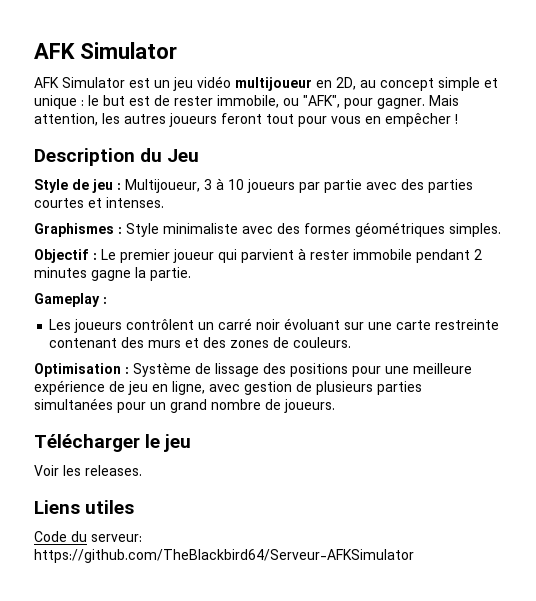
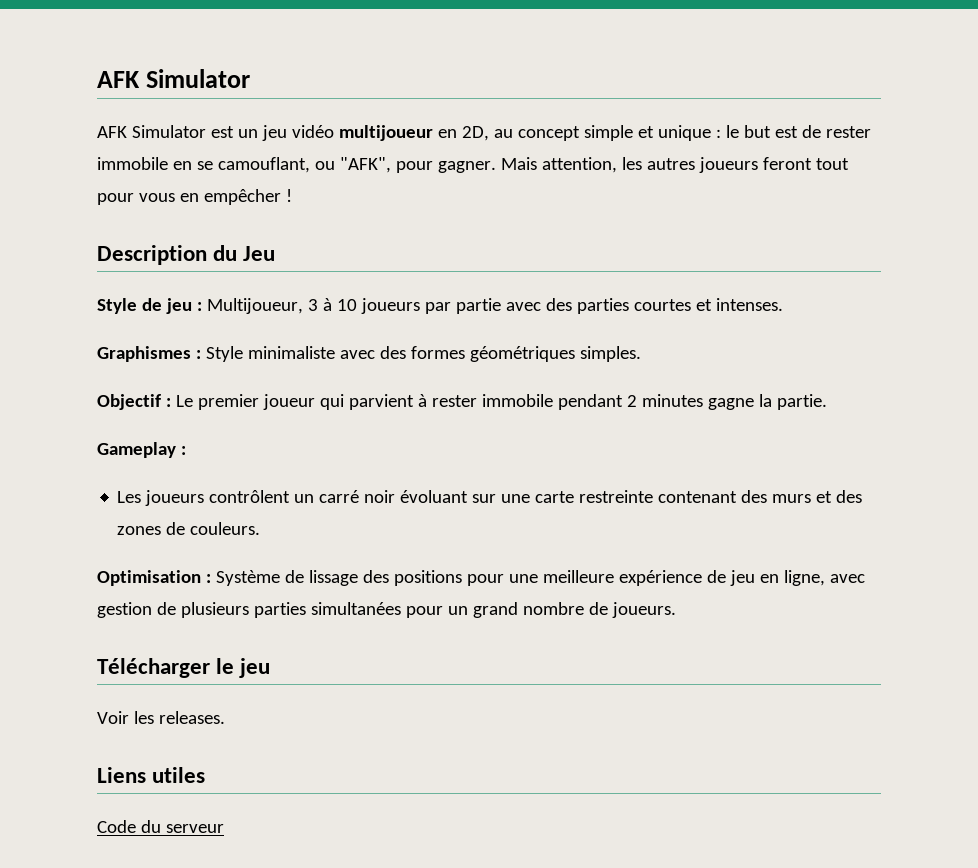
- AFK Simulator est un jeu vidéo multijoueur en 2D, au concept simple et unique : le but est de rester immobile, ou "AFK", pour gagner.
+ AFK Simulator est un jeu vidéo multijoueur en 2D, au concept simple et unique : le but est de rester immobile en se camouflant, ou "AFK", pour gagner.
- Code du serveur: https://github.com/TheBlackbird64/Serveur-AFKSimulator
+ Code du serveur

